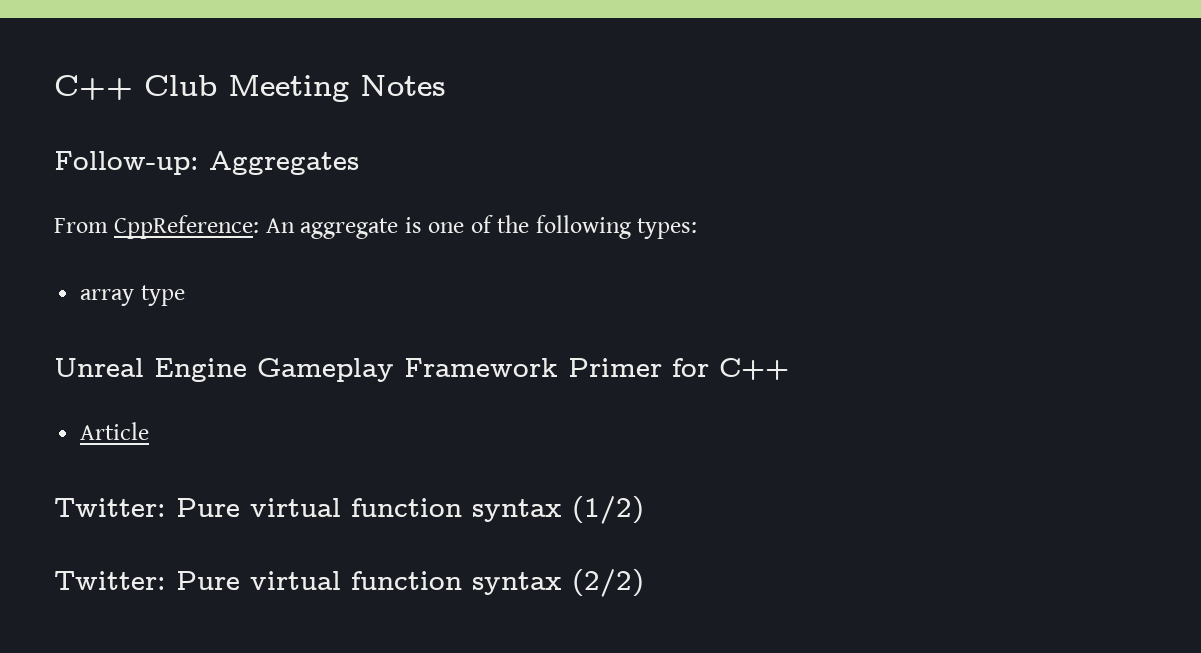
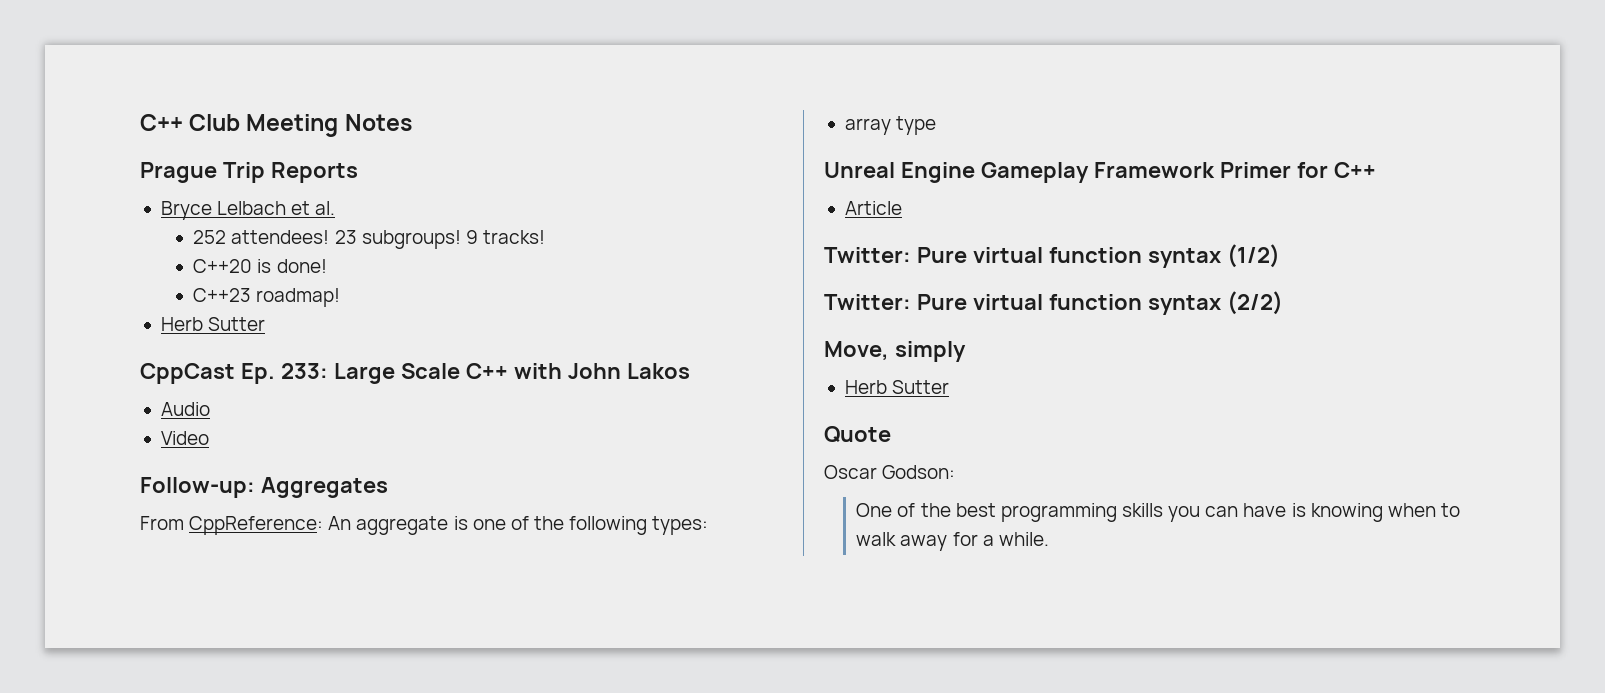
+ Prague Trip Reports
+ Bryce Lelbach et al.
+ 252 attendees! 23 subgroups! 9 tracks!
+ C++20 is done!
+ C++23 roadmap!
+ Herb Sutter
+ CppCast Ep. 233: Large Scale C++ with John Lakos
+ Audio
+ Video
+ Move, simply
+ Herb Sutter
+ Quote
+ Oscar Godson:
+ One of the best programming skills you can have is knowing when to walk away for a while.

